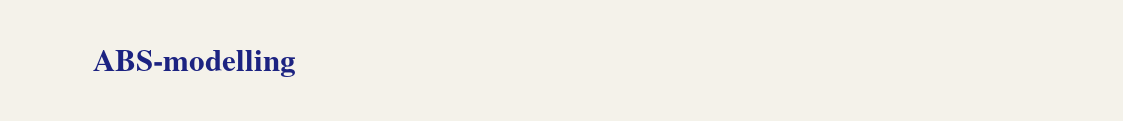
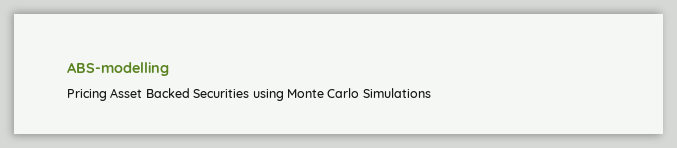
+ Pricing Asset Backed Securities using Monte Carlo Simulations

